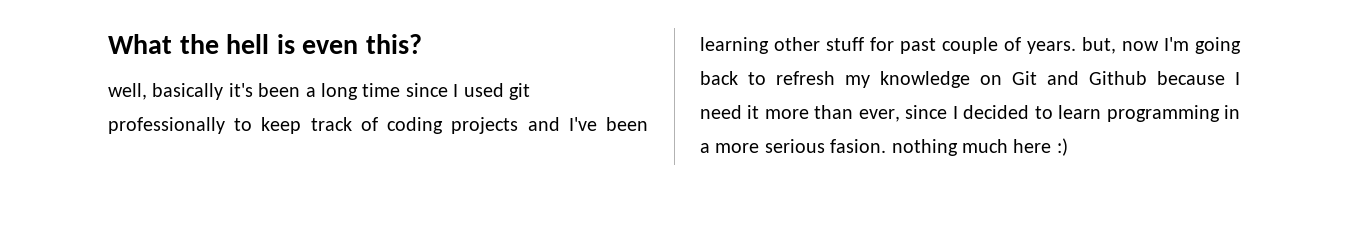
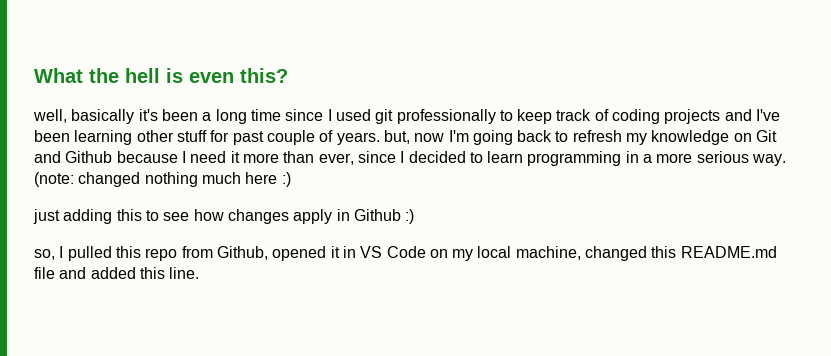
- well, basically it's been a long time since I used git professionally to keep track of coding projects and I've been learning other stuff for past couple of years. but, now I'm going back to refresh my knowledge on Git and Github because I need it more than ever, since I decided to learn programming in a more serious fasion. nothing much here :)
+ well, basically it's been a long time since I used git professionally to keep track of coding projects and I've been learning other stuff for past couple of years. but, now I'm going back to refresh my knowledge on Git and Github because I need it more than ever, since I decided to learn programming in a more serious way. (note: changed nothing much here :)
+ just adding this to see how changes apply in Github :)
+ so, I pulled this repo from Github, opened it in VS Code on my local machine, changed this README.md file and added this line.

